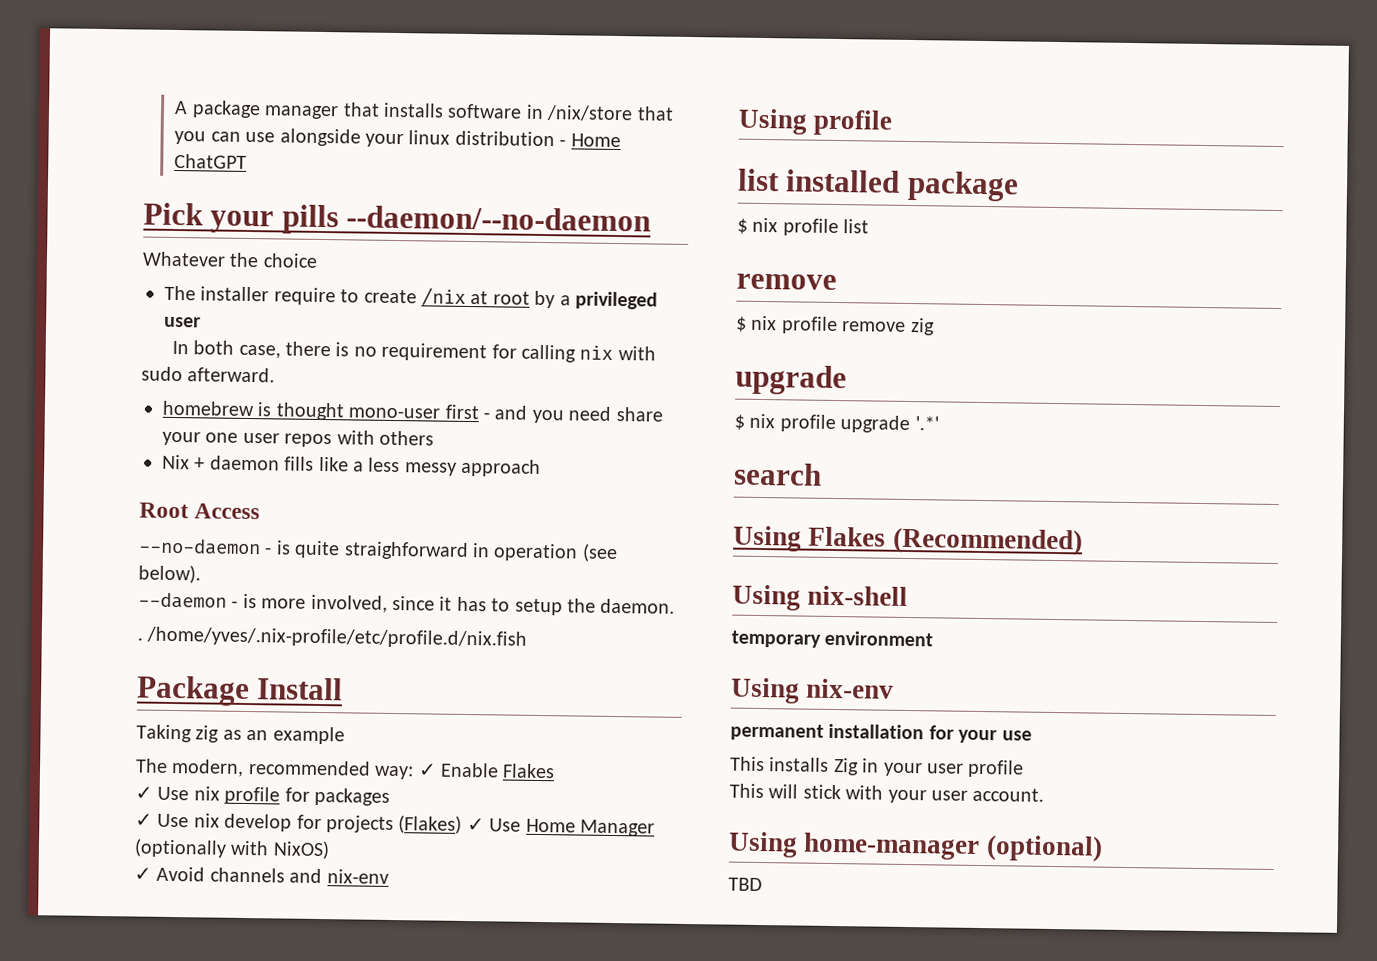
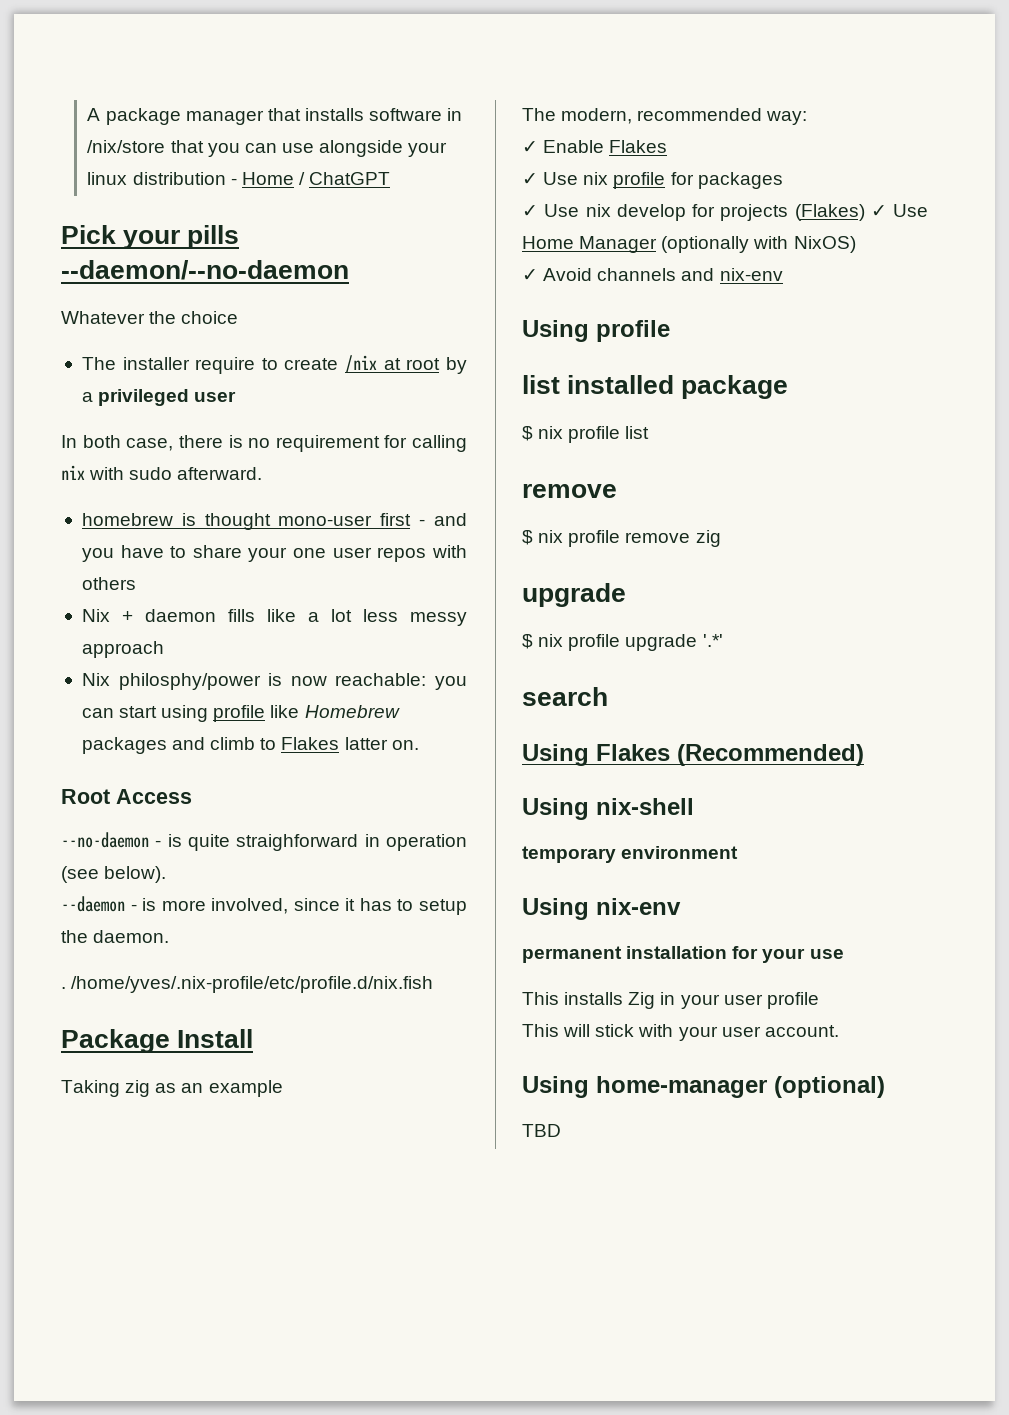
- A package manager that installs software in /nix/store that you can use alongside your linux distribution - Home ChatGPT
+ A package manager that installs software in /nix/store that you can use alongside your linux distribution - Home / ChatGPT
- homebrew is thought mono-user first - and you need share your one user repos with others
+ homebrew is thought mono-user first - and you have to share your one user repos with others
- Nix + daemon fills like a less messy approach
+ Nix + daemon fills like a lot less messy approach
+ Nix philosphy/power is now reachable: you can start using profile like Homebrew packages and climb to Flakes latter on.
- The modern, recommended way: ✓ Enable Flakes
+ The modern, recommended way:
+ ✓ Enable Flakes

